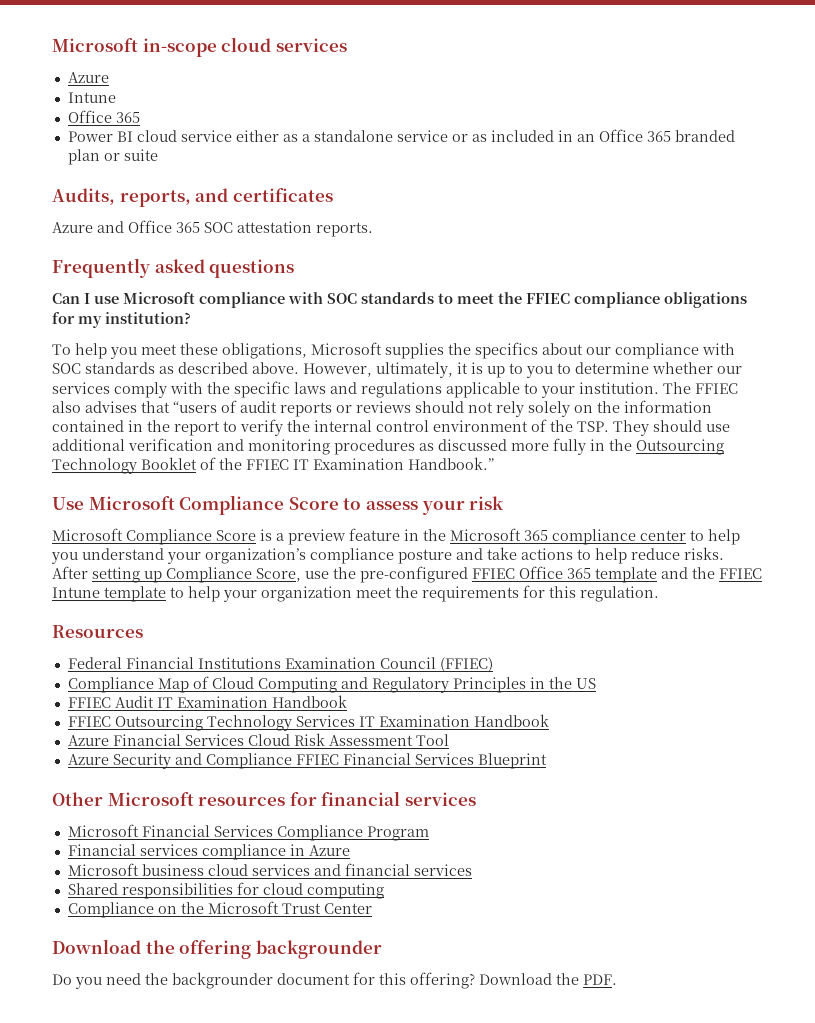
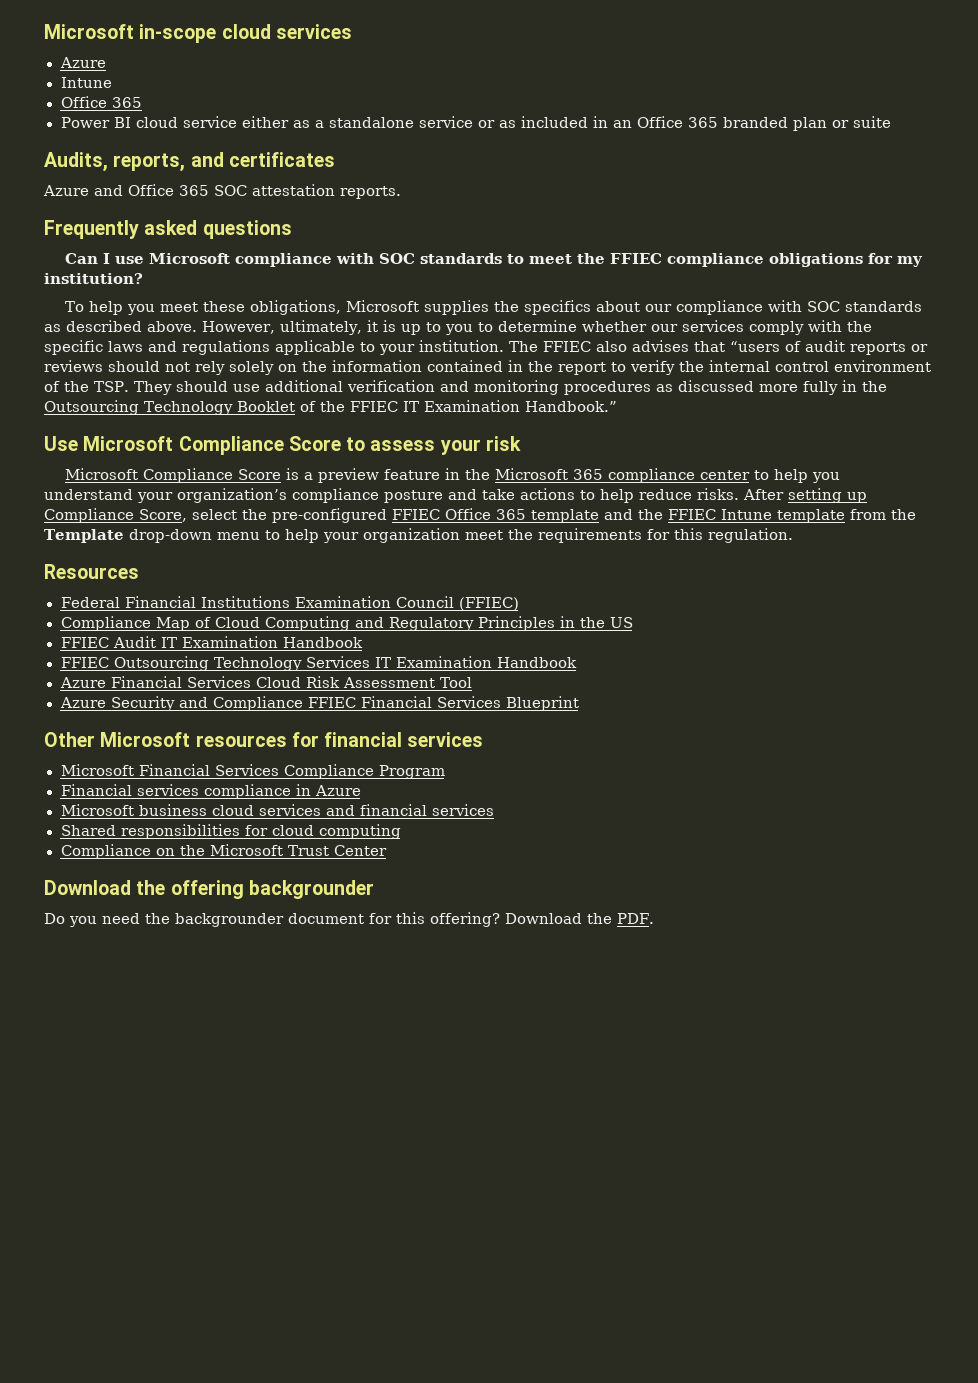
- After setting up Compliance Score, use the pre-configured FFIEC Office 365 template and the FFIEC Intune template to help your organization meet the requirements for this regulation.
+ After setting up Compliance Score, select the pre-configured FFIEC Office 365 template and the FFIEC Intune template from the Template drop-down menu to help your organization meet the requirements for this regulation.

